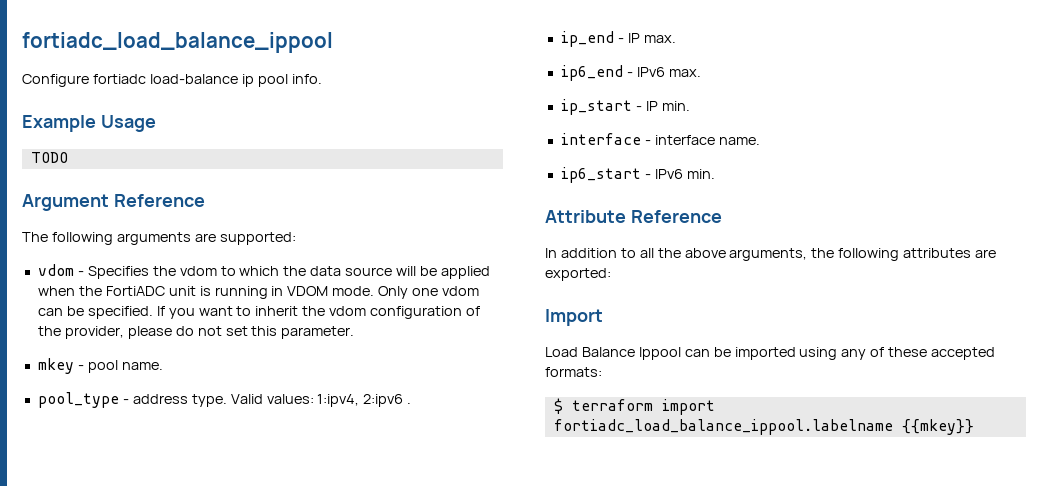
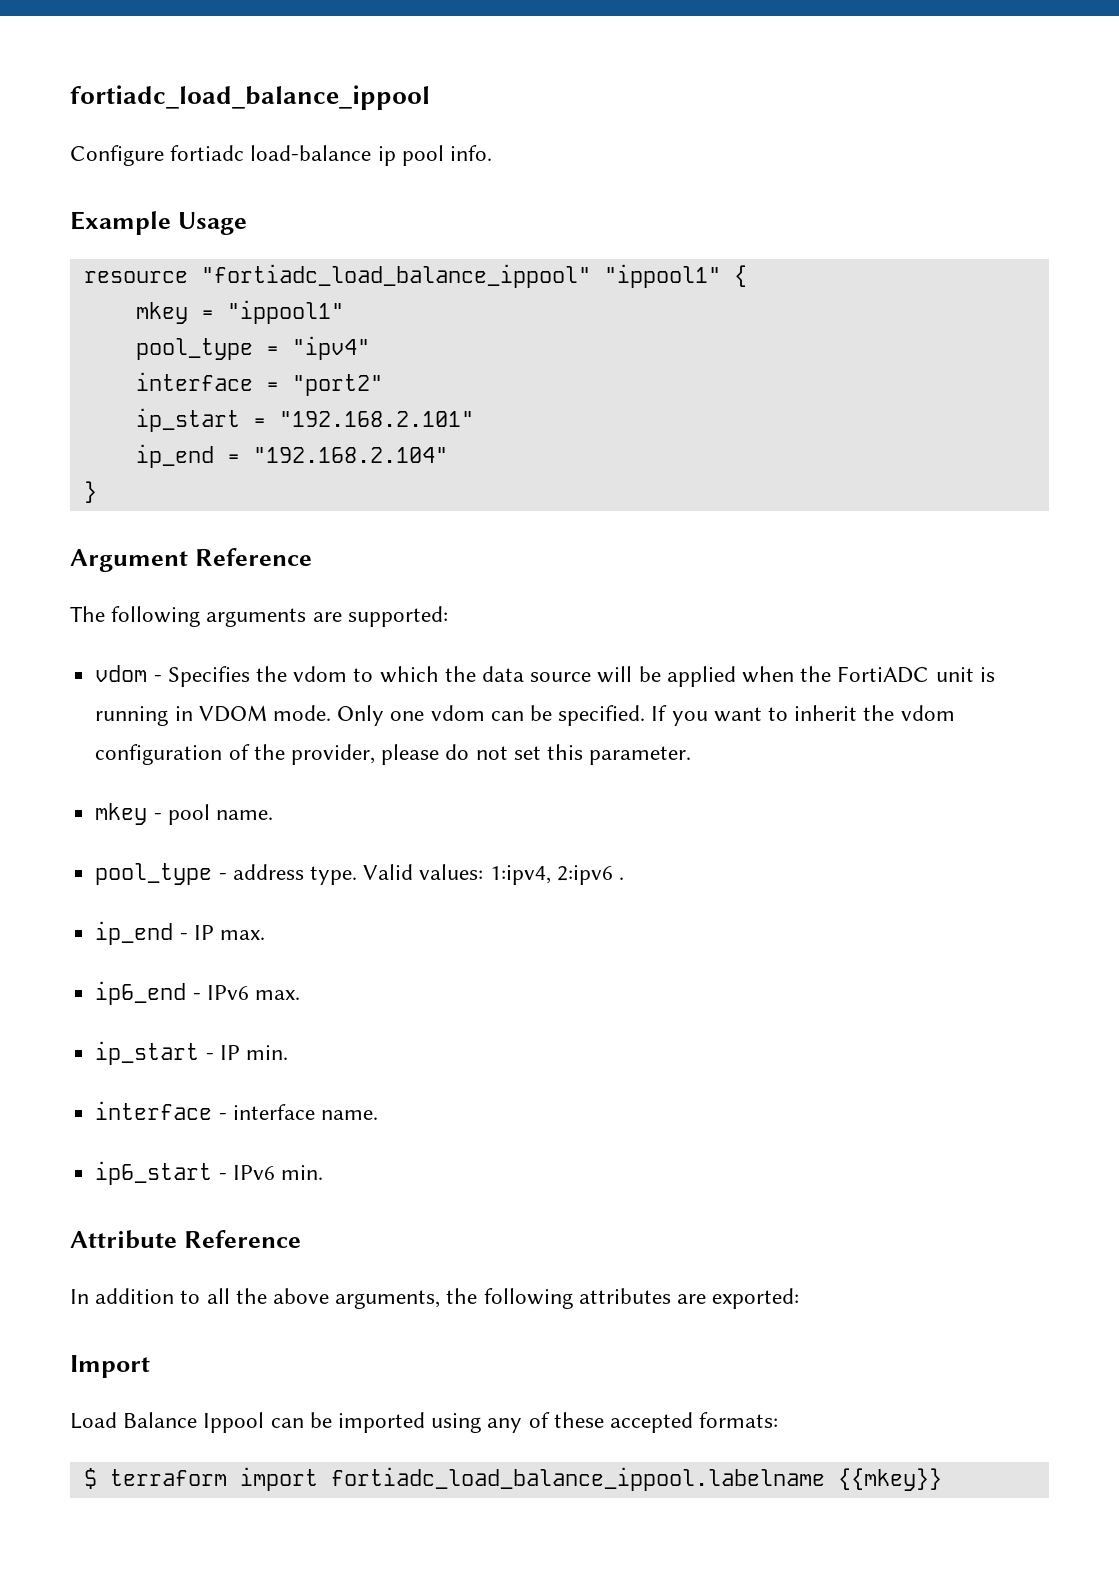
- TODO
+ resource "fortiadc_load_balance_ippool" "ippool1" {
+ mkey = "ippool1"
+ pool_type = "ipv4"
+ interface = "port2"
+ ip_start = "192.168.2.101"
+ ip_end = "192.168.2.104"
+ }

